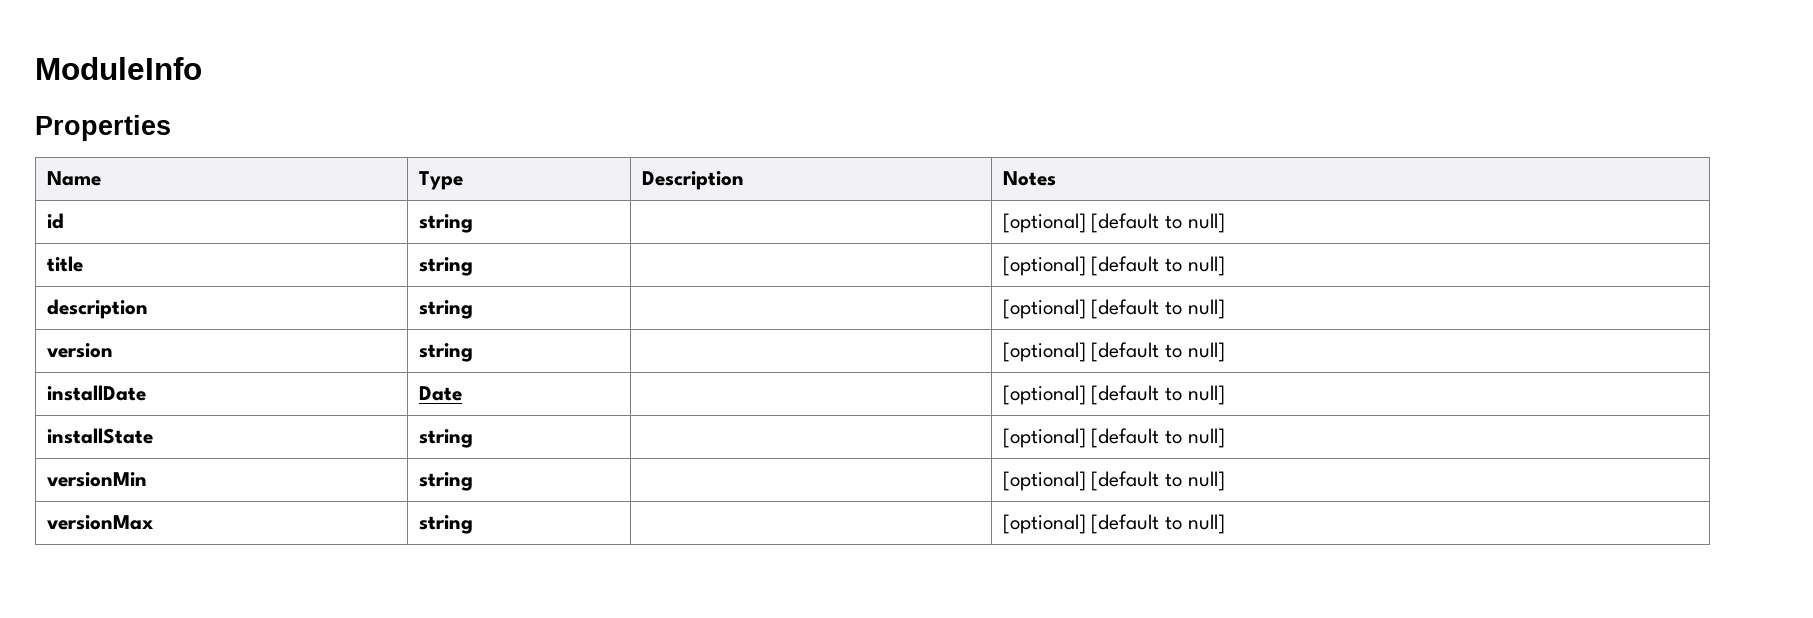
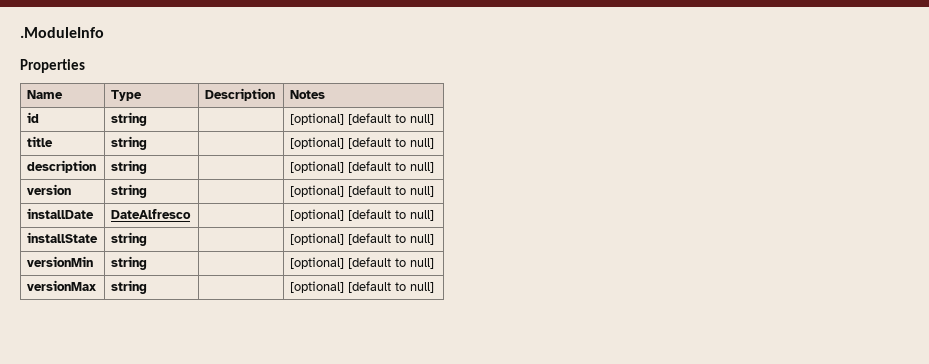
- ModuleInfo
+ .ModuleInfo
- installDate | Date | | [optional] [default to null]
+ installDate | DateAlfresco | | [optional] [default to null]

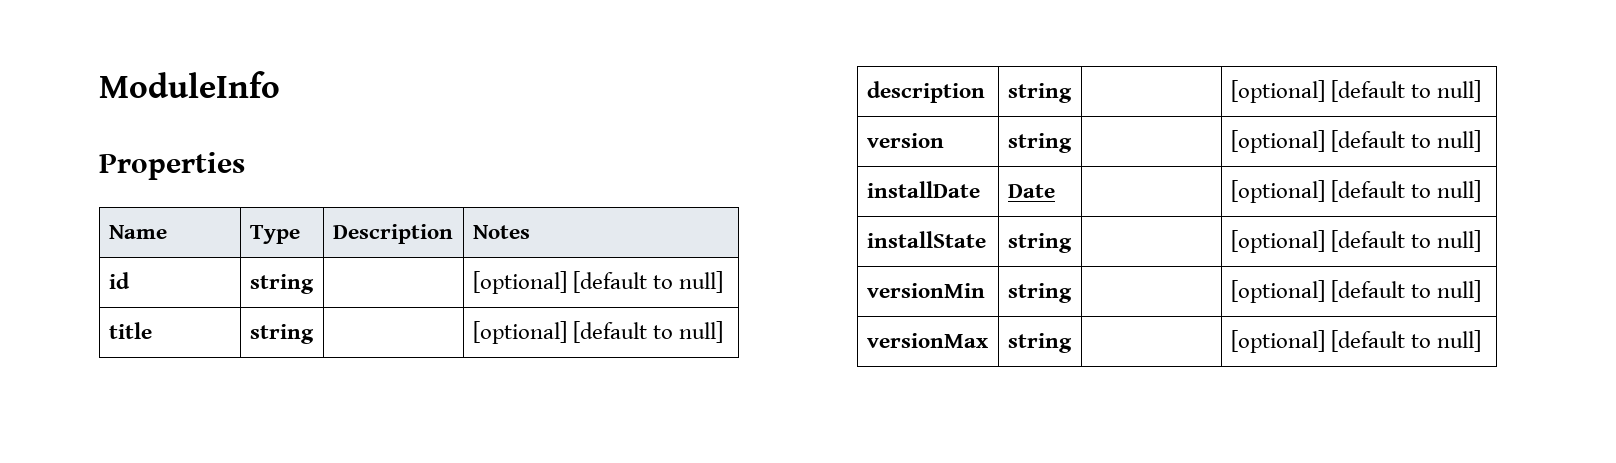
- .ModuleInfo
+ ModuleInfo
- installDate | DateAlfresco | | [optional] [default to null]
+ installDate | Date | | [optional] [default to null]

